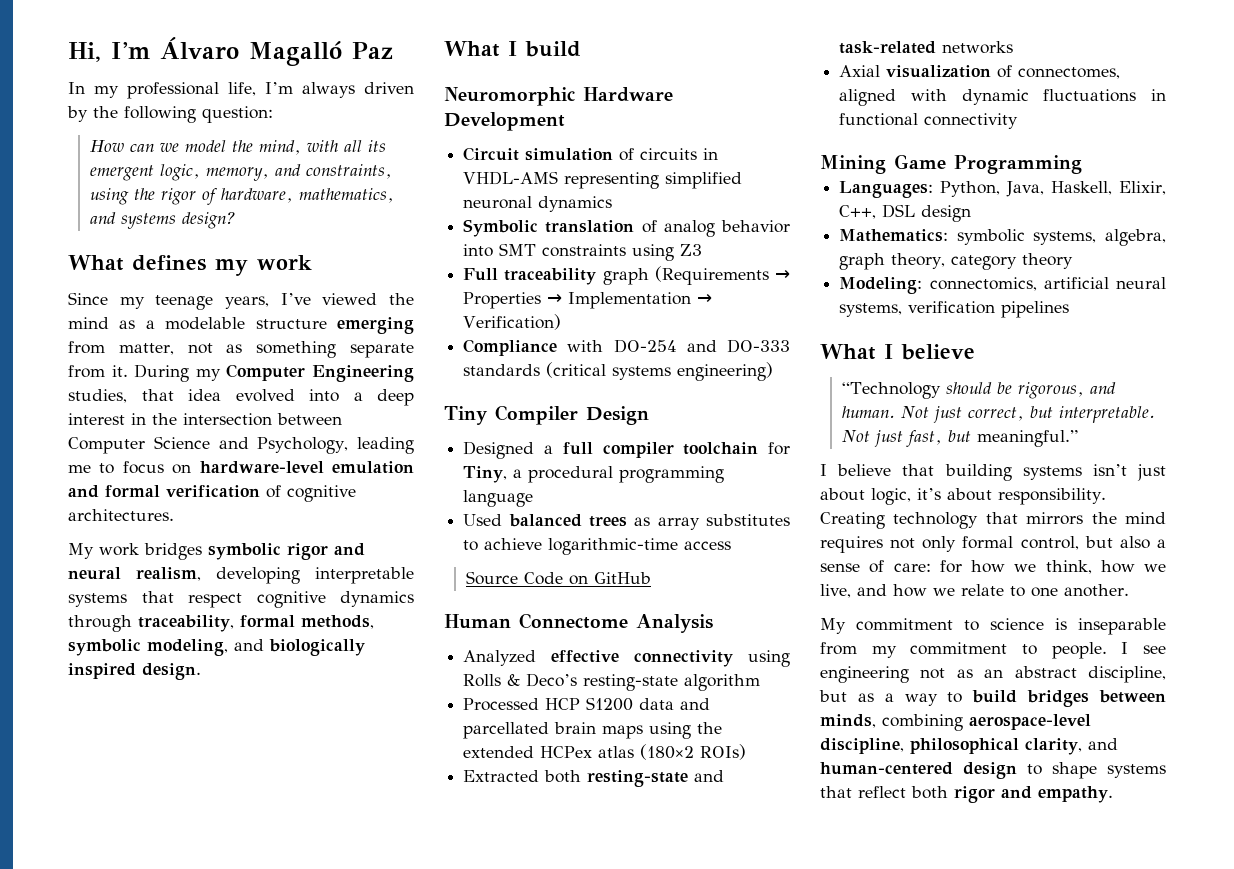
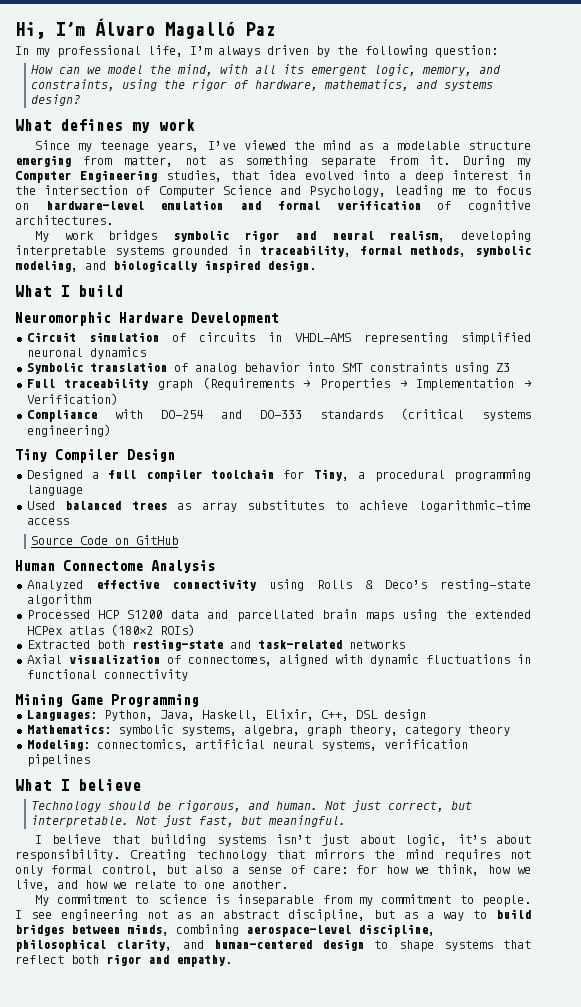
- During my Computer Engineering studies, that idea evolved into a deep interest in the intersection between Computer Science and Psychology, leading me to focus on hardware-level emulation and formal verification of cognitive architectures.
+ During my Computer Engineering studies, that idea evolved into a deep interest in the intersection of Computer Science and Psychology, leading me to focus on hardware-level emulation and formal verification of cognitive architectures.
- My work bridges symbolic rigor and neural realism, developing interpretable systems that respect cognitive dynamics through traceability, formal methods, symbolic modeling, and biologically inspired design.
+ My work bridges symbolic rigor and neural realism, developing interpretable systems grounded in traceability, formal methods, symbolic modeling, and biologically inspired design.
- “Technology should be rigorous, and human.
+ Technology should be rigorous, and human.
- Not just fast, but meaningful.”
+ Not just fast, but meaningful.

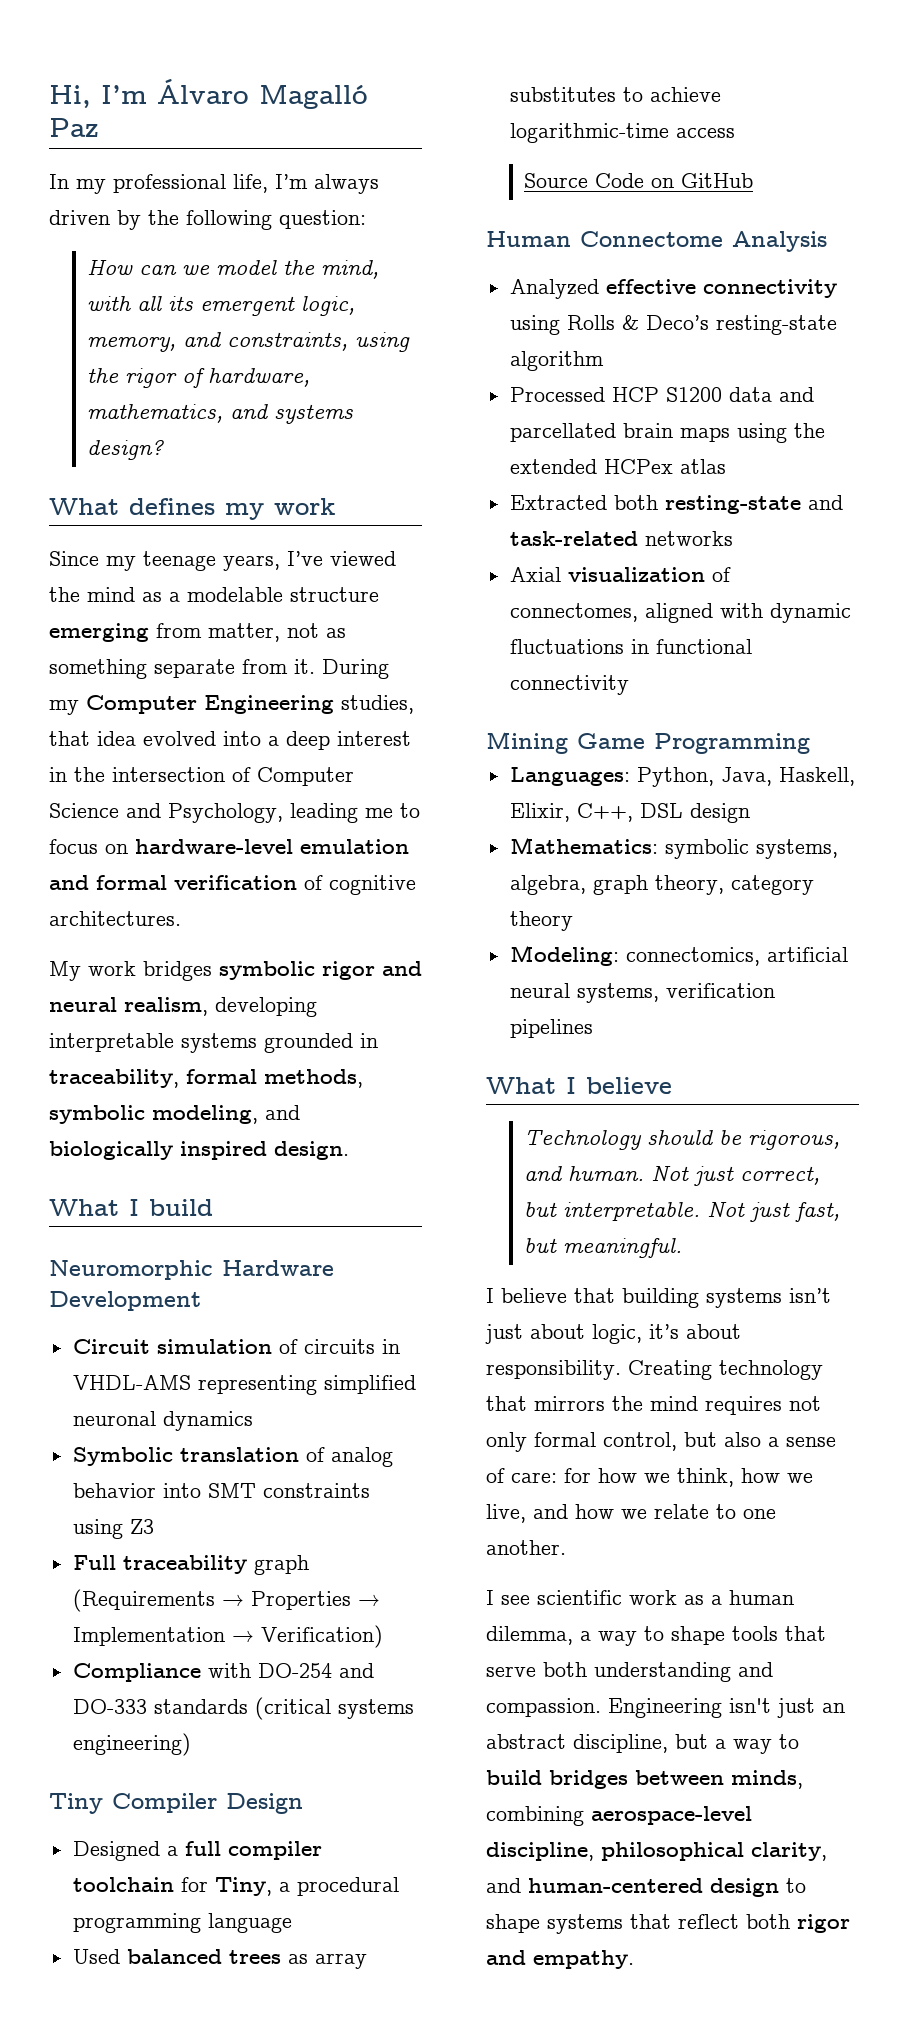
- Processed HCP S1200 data and parcellated brain maps using the extended HCPex atlas (180×2 ROIs)
+ Processed HCP S1200 data and parcellated brain maps using the extended HCPex atlas
- My commitment to science is inseparable from my commitment to people. I see engineering not as an abstract discipline, but as a way to build bridges between minds, combining aerospace-level discipline, philosophical clarity, and human-centered design to shape systems that reflect both rigor and empathy.
+ I see scientific work as a human dilemma, a way to shape tools that serve both understanding and compassion. Engineering isn't just an abstract discipline, but a way to build bridges between minds, combining aerospace-level discipline, philosophical clarity, and human-centered design to shape systems that reflect both rigor and empathy.

